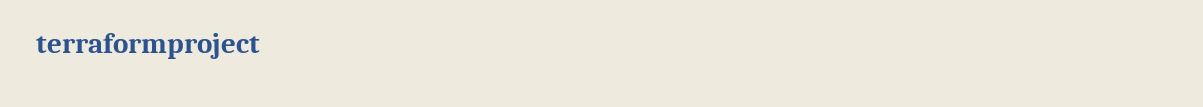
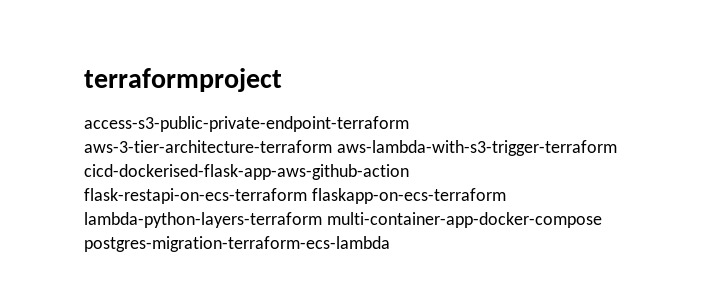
+ access-s3-public-private-endpoint-terraform aws-3-tier-architecture-terraform aws-lambda-with-s3-trigger-terraform cicd-dockerised-flask-app-aws-github-action flask-restapi-on-ecs-terraform flaskapp-on-ecs-terraform lambda-python-layers-terraform multi-container-app-docker-compose postgres-migration-terraform-ecs-lambda

